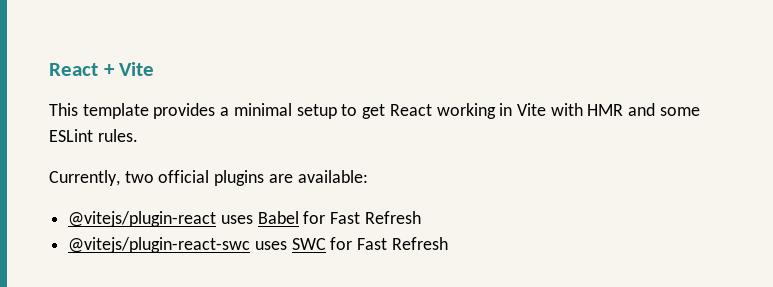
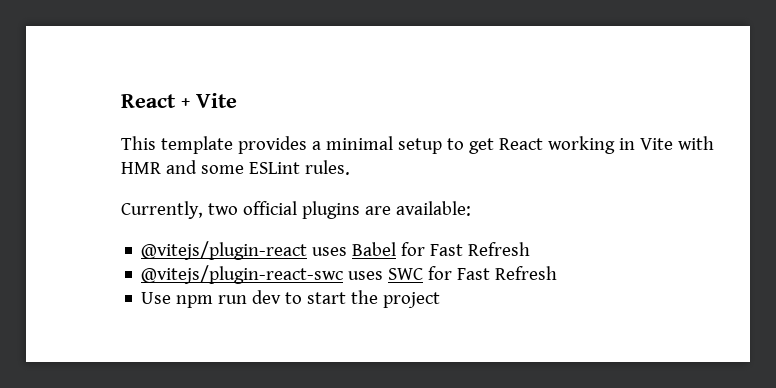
+ Use npm run dev to start the project

